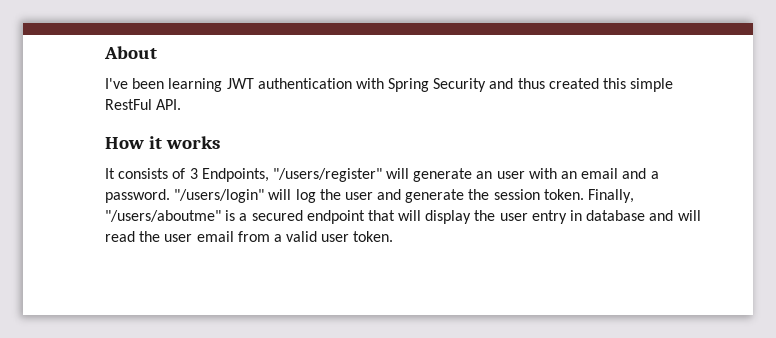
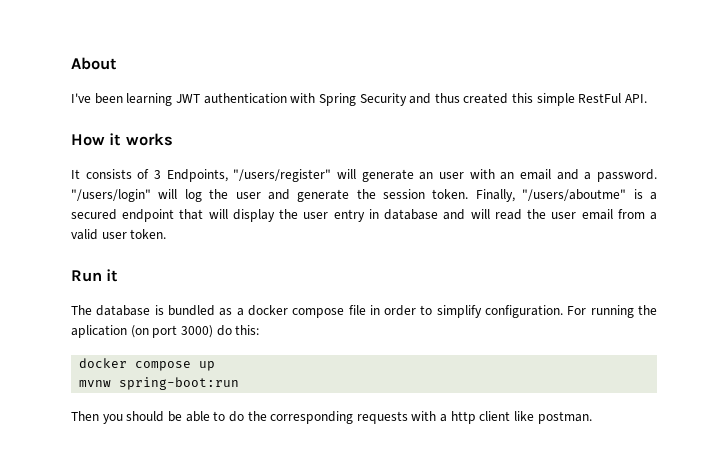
+ Run it
+ The database is bundled as a docker compose file in order to simplify configuration. For running the aplication (on port 3000) do this:
+ docker compose up
+ mvnw spring-boot:run
+ Then you should be able to do the corresponding requests with a http client like postman.

